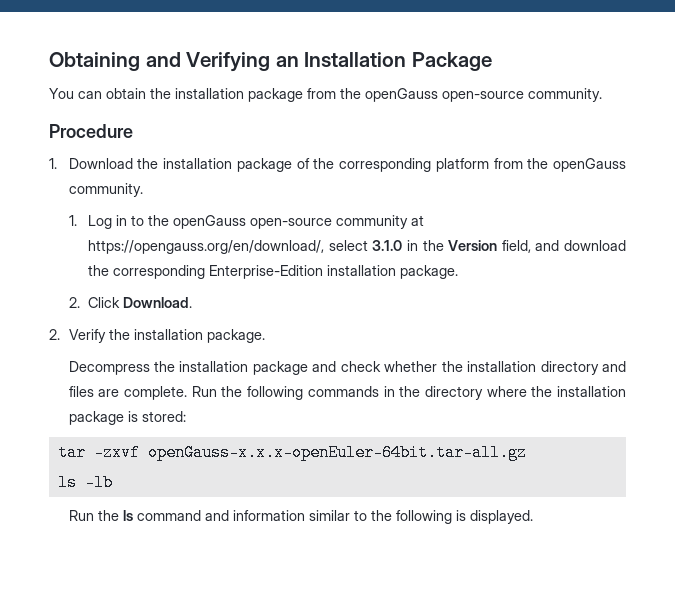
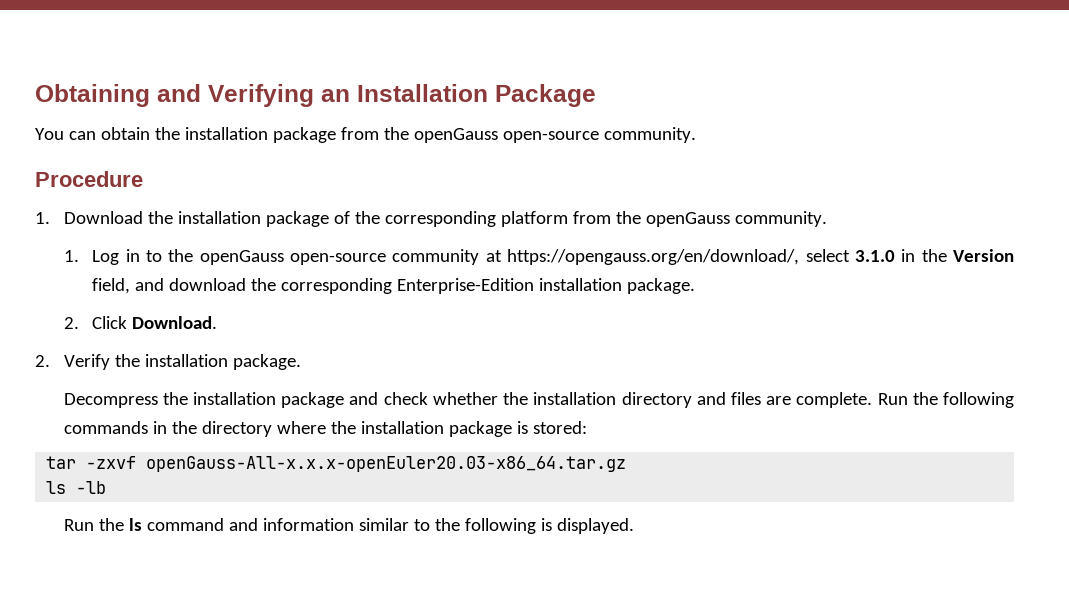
- tar -zxvf openGauss-x.x.x-openEuler-64bit.tar-all.gz
+ tar -zxvf openGauss-All-x.x.x-openEuler20.03-x86_64.tar.gz

